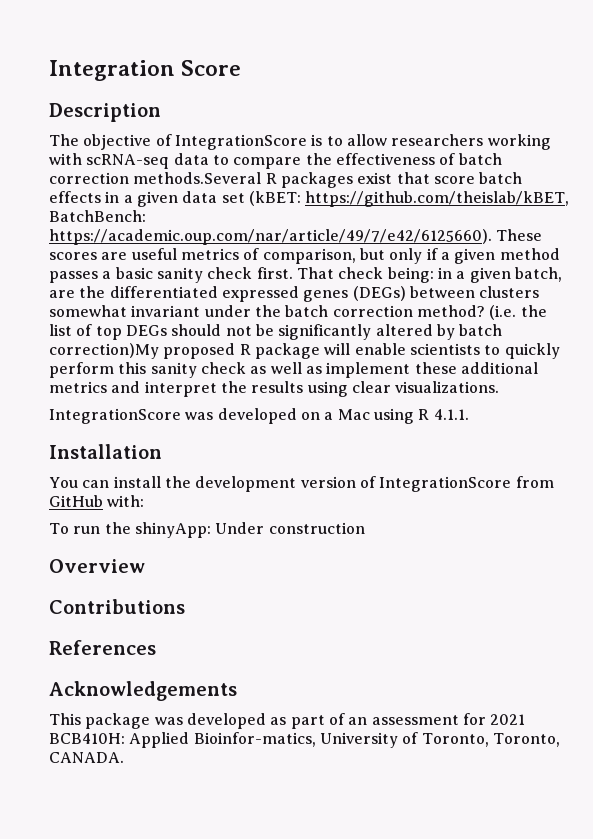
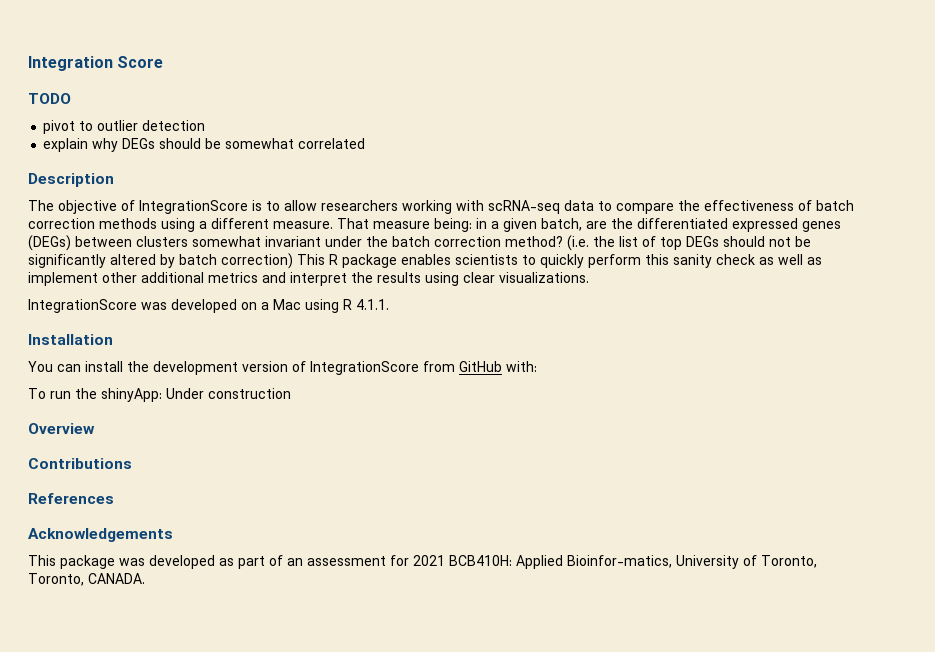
+ TODO
+ pivot to outlier detection
+ explain why DEGs should be somewhat correlated
- The objective of IntegrationScore is to allow researchers working with scRNA-seq data to compare the effectiveness of batch correction methods.Several R packages exist that score batch effects in a given data set (kBET: https://github.com/theislab/kBET, BatchBench: https://academic.oup.com/nar/article/49/7/e42/6125660). These scores are useful metrics of comparison, but only if a given method passes a basic sanity check first. That check being: in a given batch, are the differentiated expressed genes (DEGs) between clusters somewhat invariant under the batch correction method?
+ The objective of IntegrationScore is to allow researchers working with scRNA-seq data to compare the effectiveness of batch correction methods using a different measure. That measure being: in a given batch, are the differentiated expressed genes (DEGs) between clusters somewhat invariant under the batch correction method?
- (i.e. the list of top DEGs should not be significantly altered by batch correction)My proposed R package will enable scientists to quickly perform this sanity check as well as implement these additional metrics and interpret the results using clear visualizations.
+ (i.e. the list of top DEGs should not be significantly altered by batch correction) This R package enables scientists to quickly perform this sanity check as well as implement other additional metrics and interpret the results using clear visualizations.

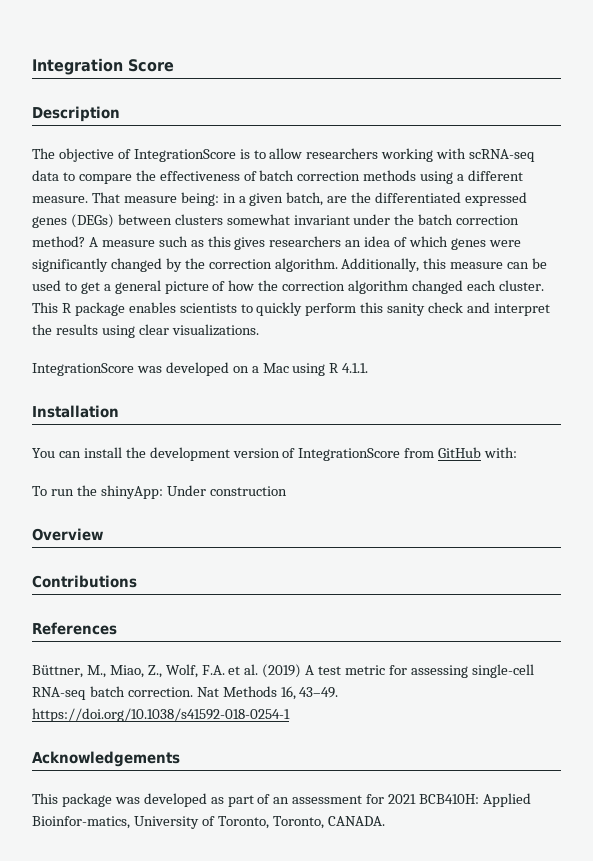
- TODO
- pivot to outlier detection
- explain why DEGs should be somewhat correlated
- (i.e. the list of top DEGs should not be significantly altered by batch correction) This R package enables scientists to quickly perform this sanity check as well as implement other additional metrics and interpret the results using clear visualizations.
+ A measure such as this gives researchers an idea of which genes were significantly changed by the correction algorithm. Additionally, this measure can be used to get a general picture of how the correction algorithm changed each cluster. This R package enables scientists to quickly perform this sanity check and interpret the results using clear visualizations.
+ Büttner, M., Miao, Z., Wolf, F.A. et al. (2019) A test metric for assessing single-cell RNA-seq batch correction. Nat Methods 16, 43–49. https://doi.org/10.1038/s41592-018-0254-1

